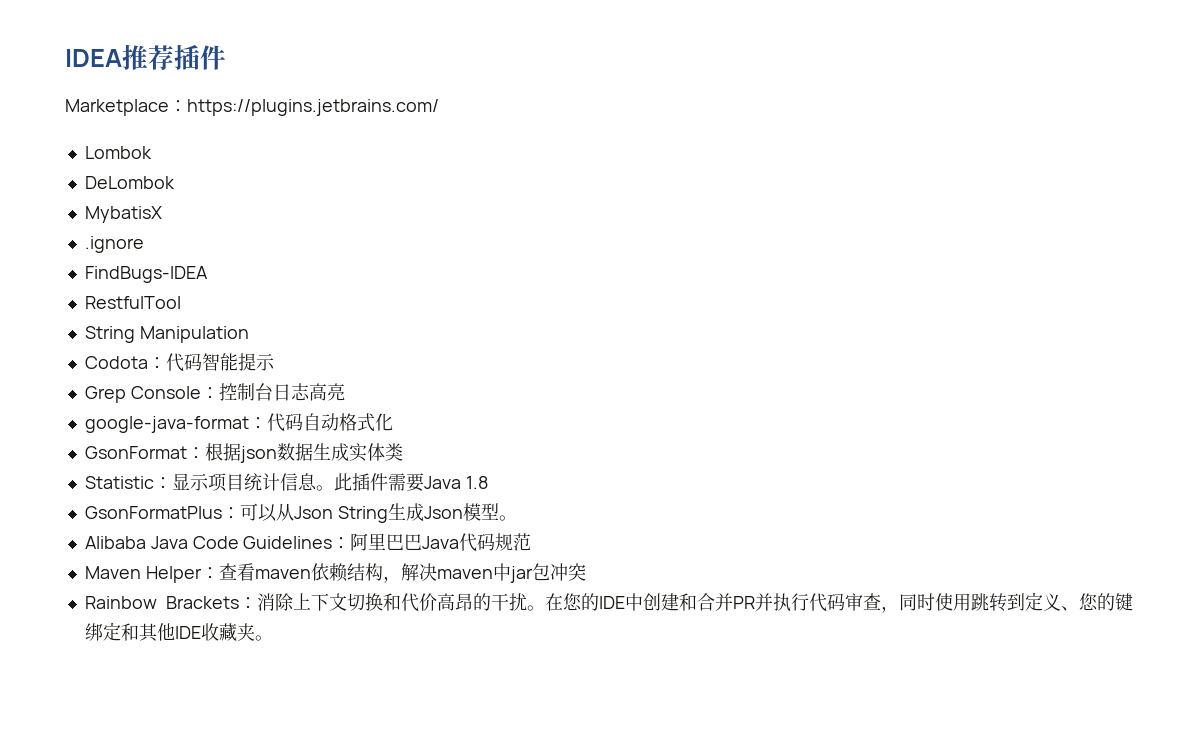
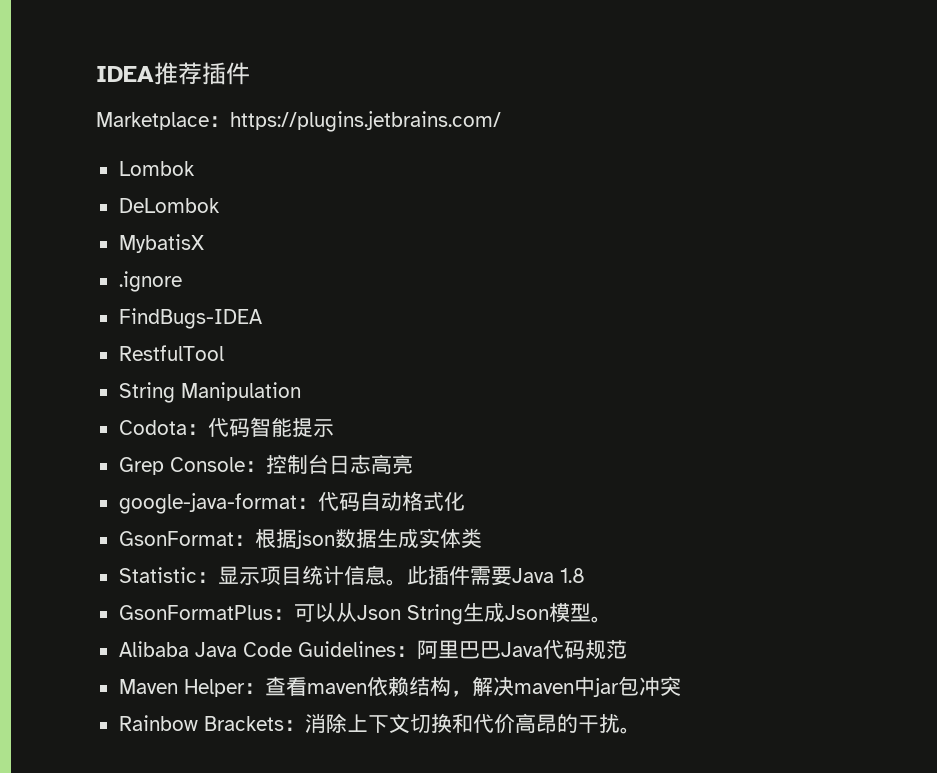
- 在您的IDE中创建和合并PR并执行代码审查，同时使用跳转到定义、您的键绑定和其他IDE收藏夹。

